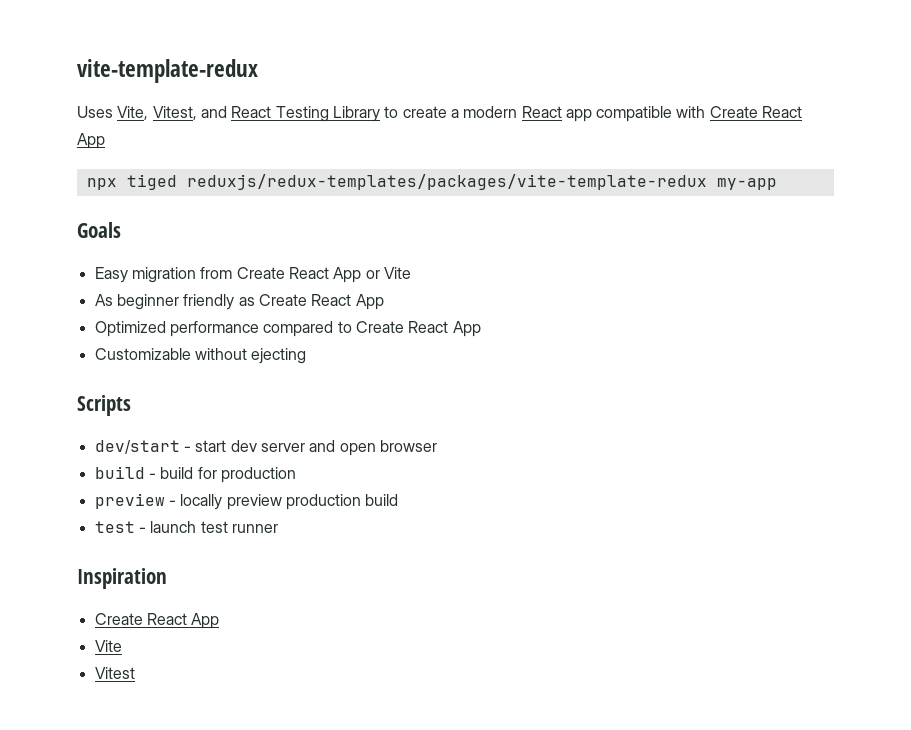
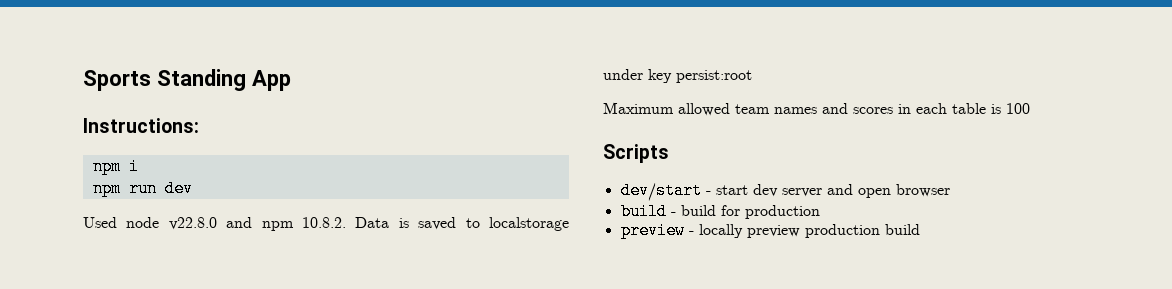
- vite-template-redux
- Uses Vite, Vitest, and React Testing Library to create a modern React app compatible with Create React App
- npx tiged reduxjs/redux-templates/packages/vite-template-redux my-app
- Goals
- Easy migration from Create React App or Vite
- As beginner friendly as Create React App
- Optimized performance compared to Create React App
- Customizable without ejecting
+ Sports Standing App
+ Instructions:
+ npm i
+ npm run dev
+ Used node v22.8.0 and npm 10.8.2. Data is saved to localstorage under key persist:root
+ Maximum allowed team names and scores in each table is 100
- test - launch test runner
- Inspiration
- Create React App
- Vite
- Vitest

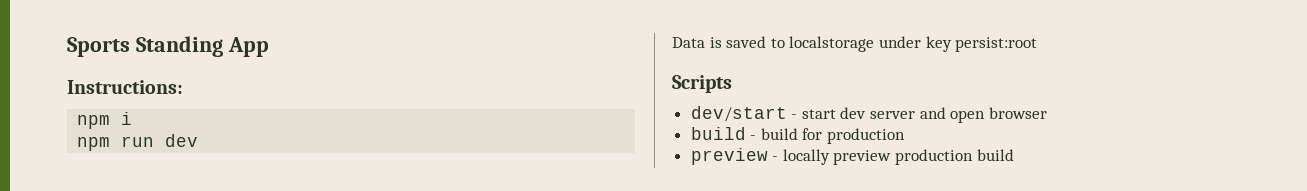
- Used node v22.8.0 and npm 10.8.2. Data is saved to localstorage under key persist:root
+ Data is saved to localstorage under key persist:root
- Maximum allowed team names and scores in each table is 100

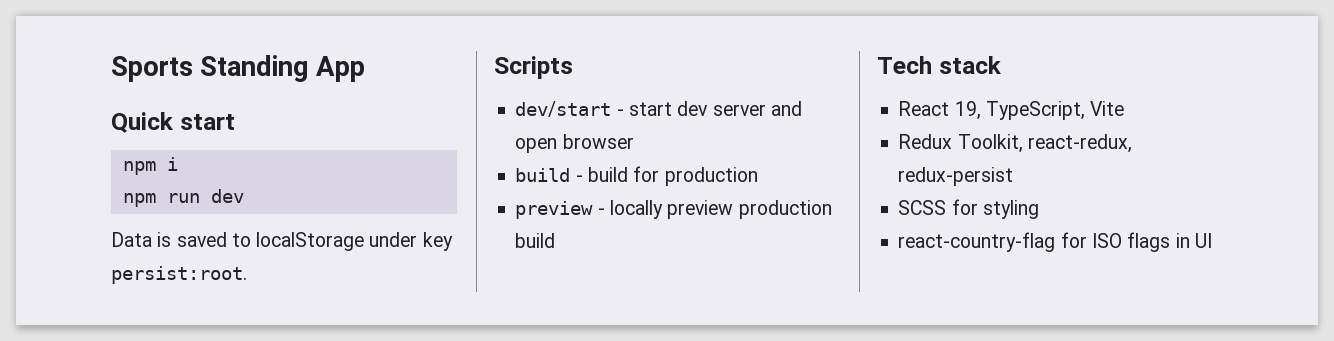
- Instructions:
+ Quick start
- Data is saved to localstorage under key persist:root
+ Data is saved to localStorage under key persist:root.
+ Tech stack
+ React 19, TypeScript, Vite
+ Redux Toolkit, react-redux, redux-persist
+ SCSS for styling
+ react-country-flag for ISO flags in UI

